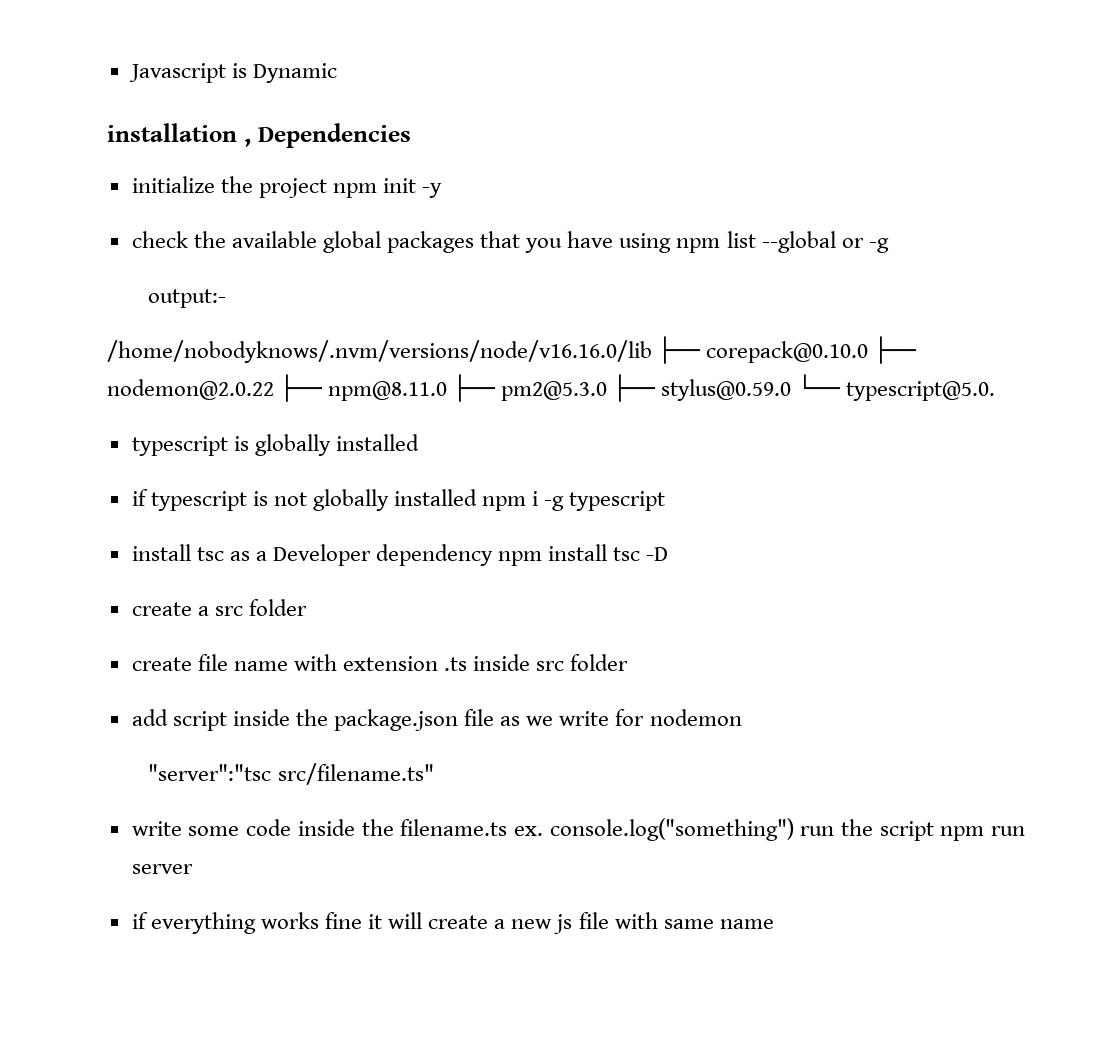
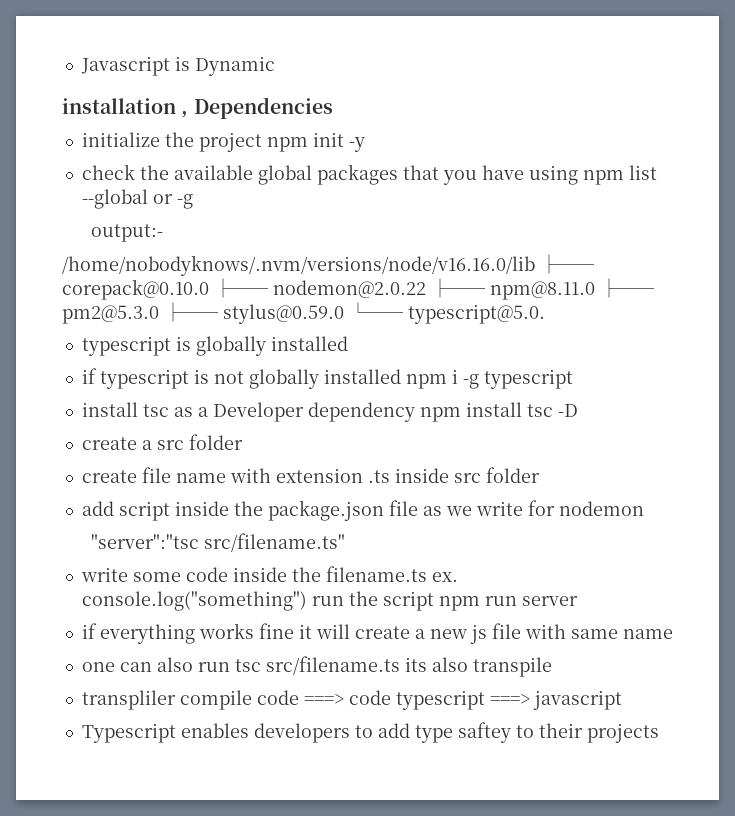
+ one can also run tsc src/filename.ts its also transpile
+ transpliler compile code ===> code typescript ===> javascript
+ Typescript enables developers to add type saftey to their projects

